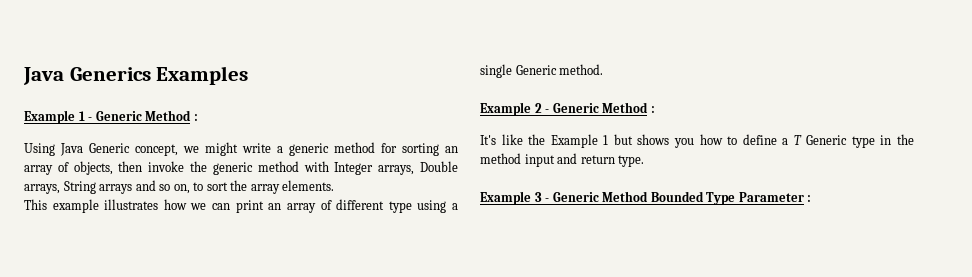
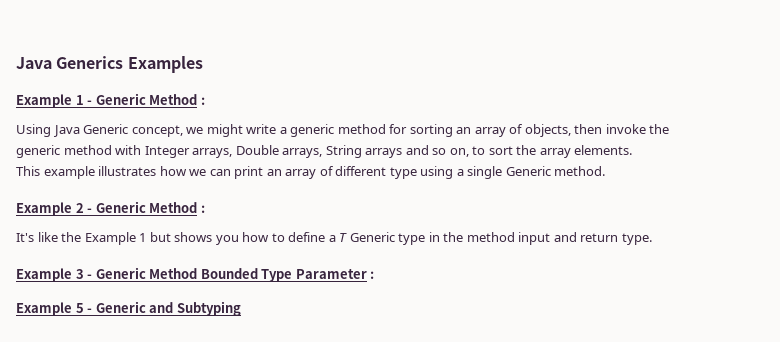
+ Example 5 - Generic and Subtyping

